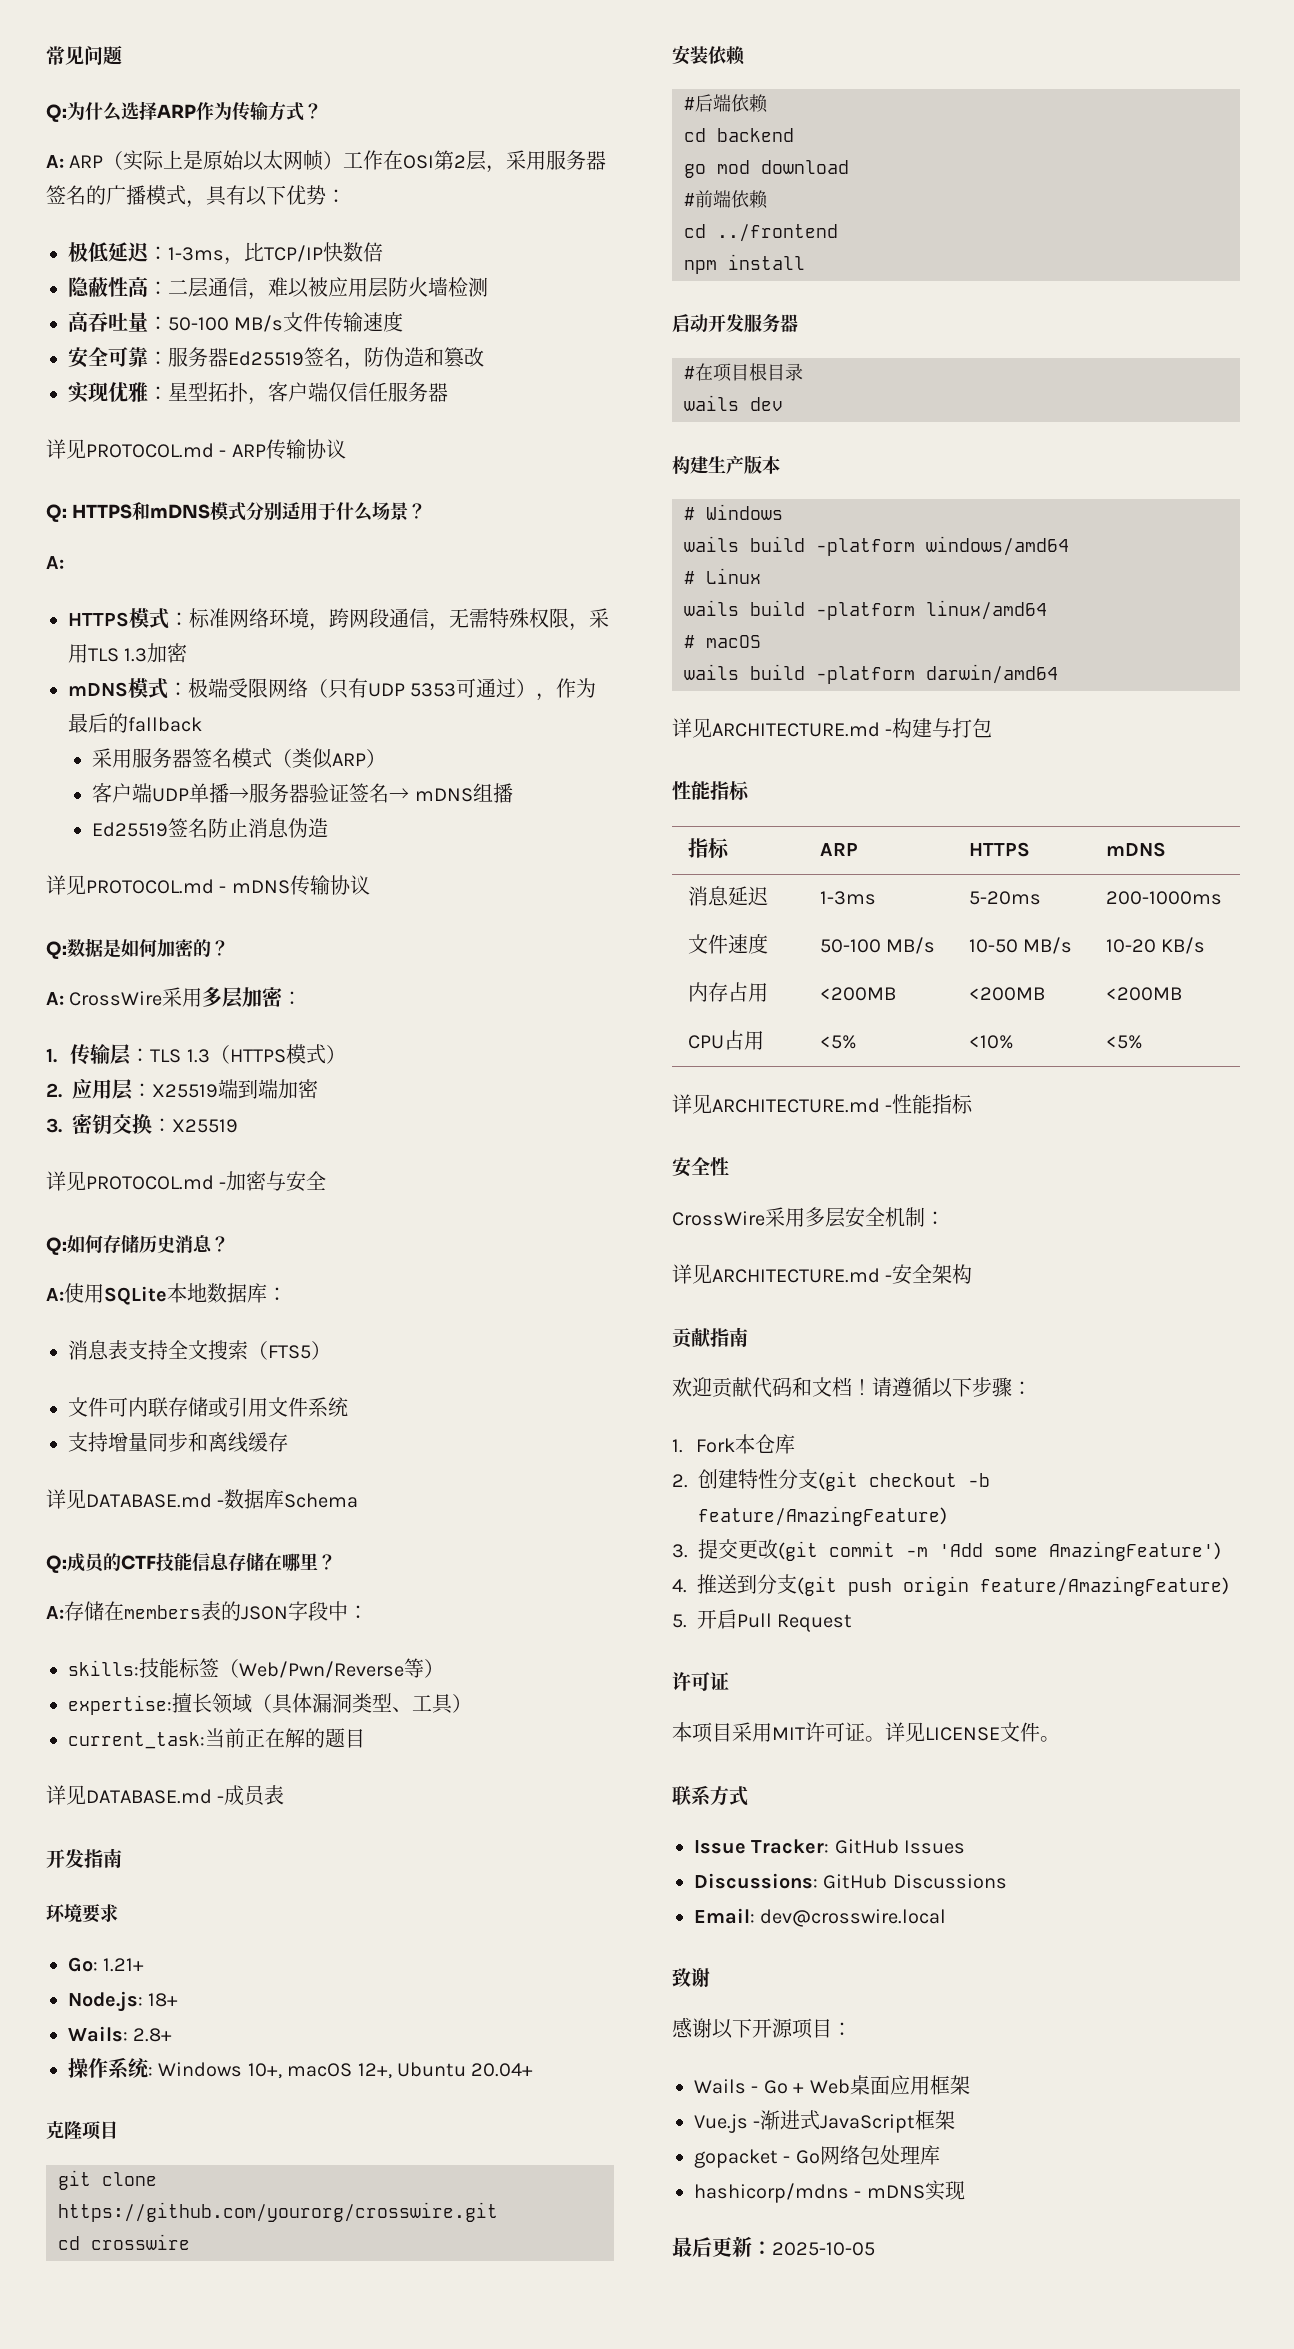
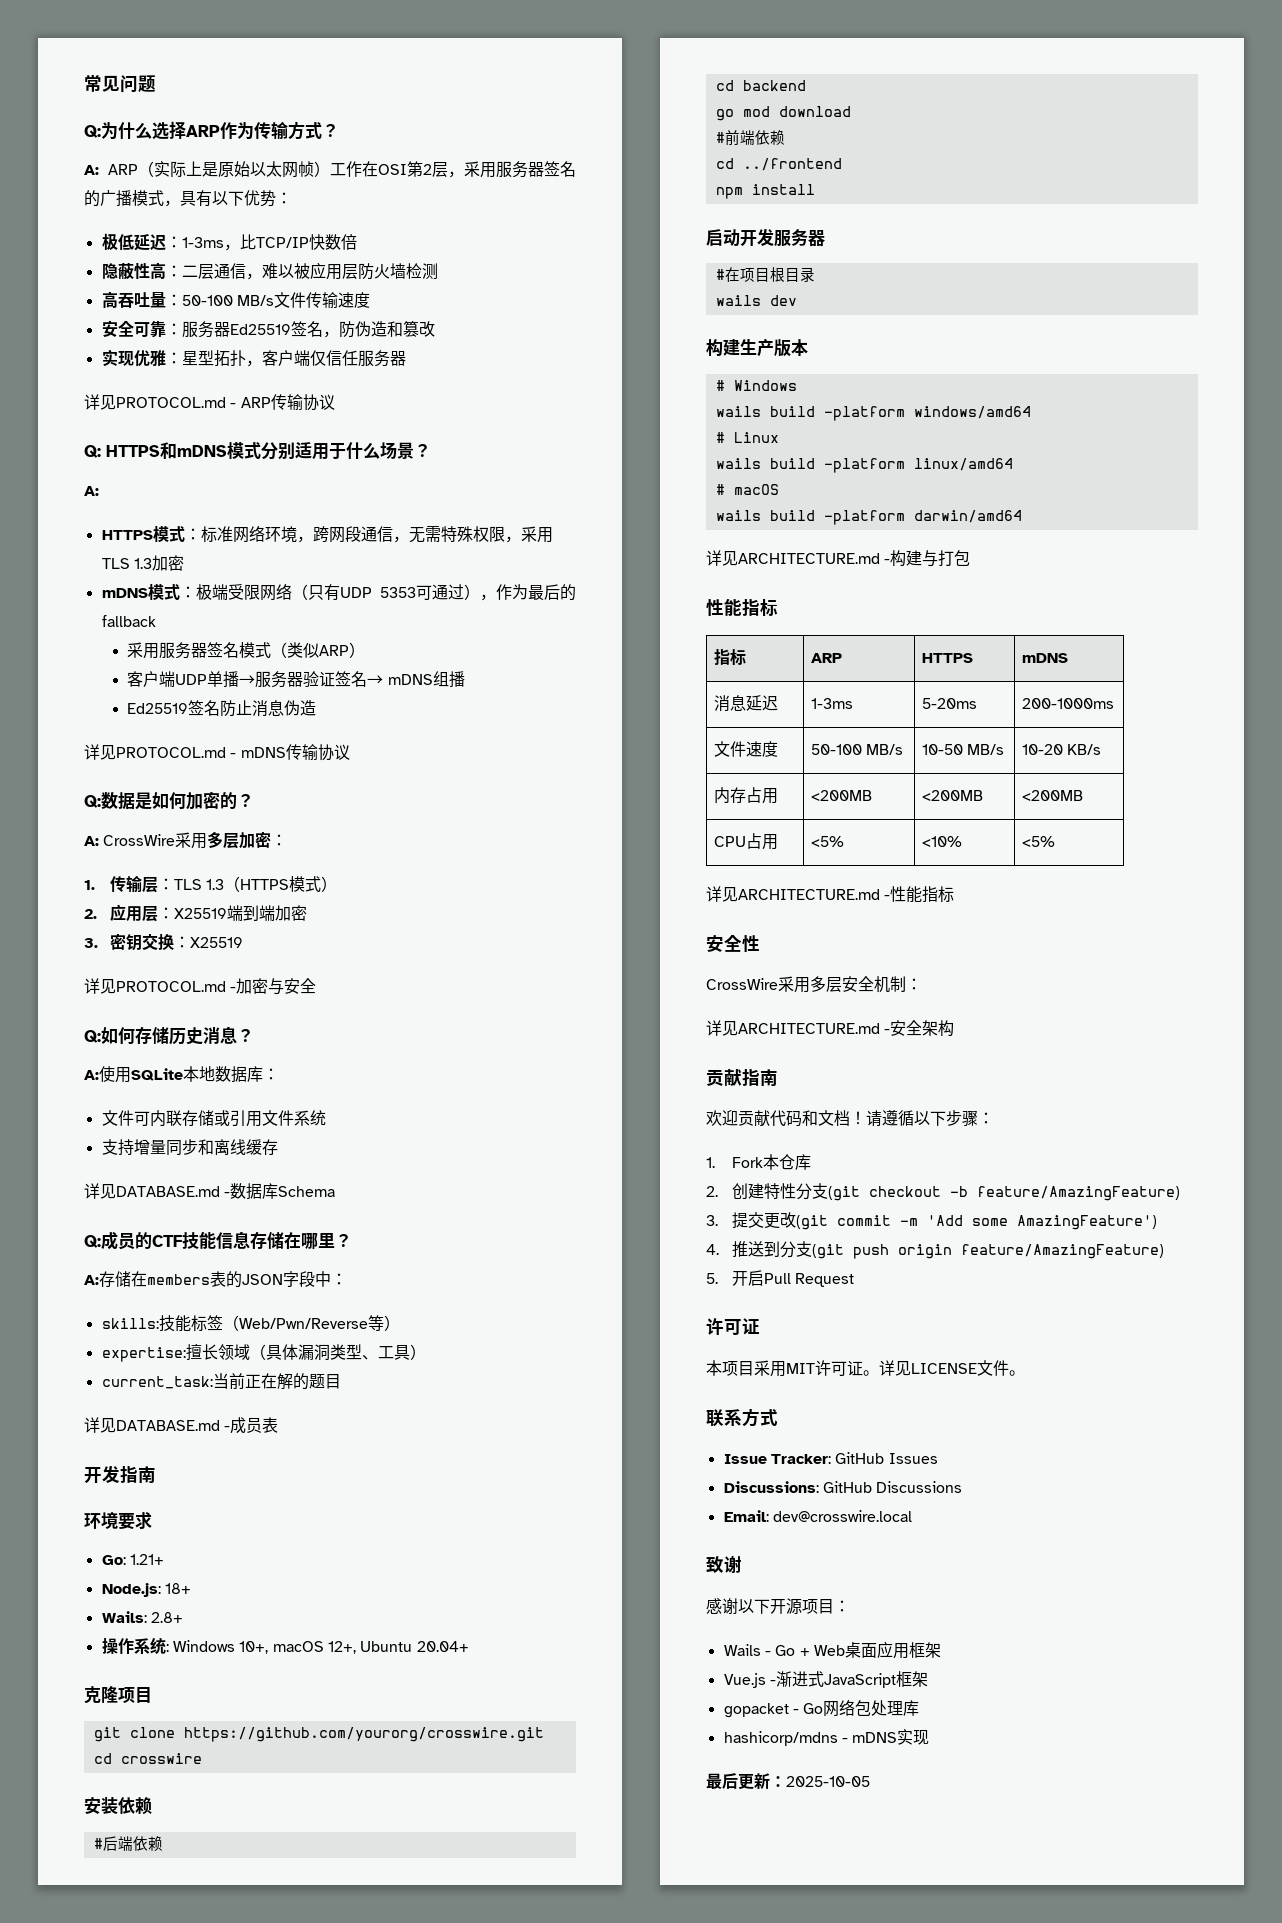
- 消息表支持全文搜索（FTS5）

